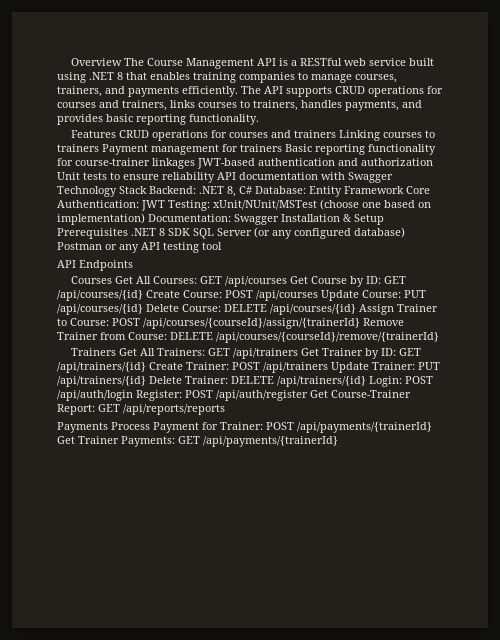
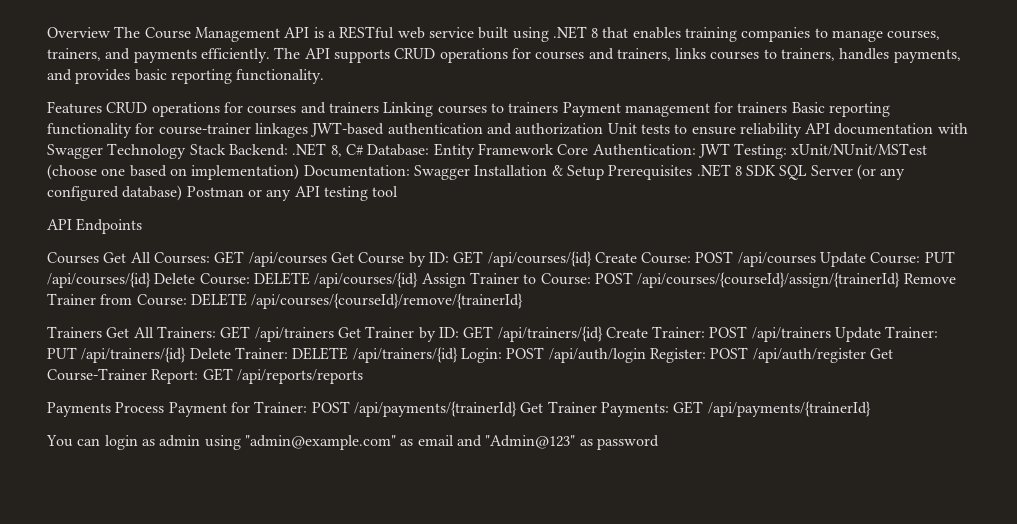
+ You can login as admin using "admin@example.com" as email and "Admin@123" as password

